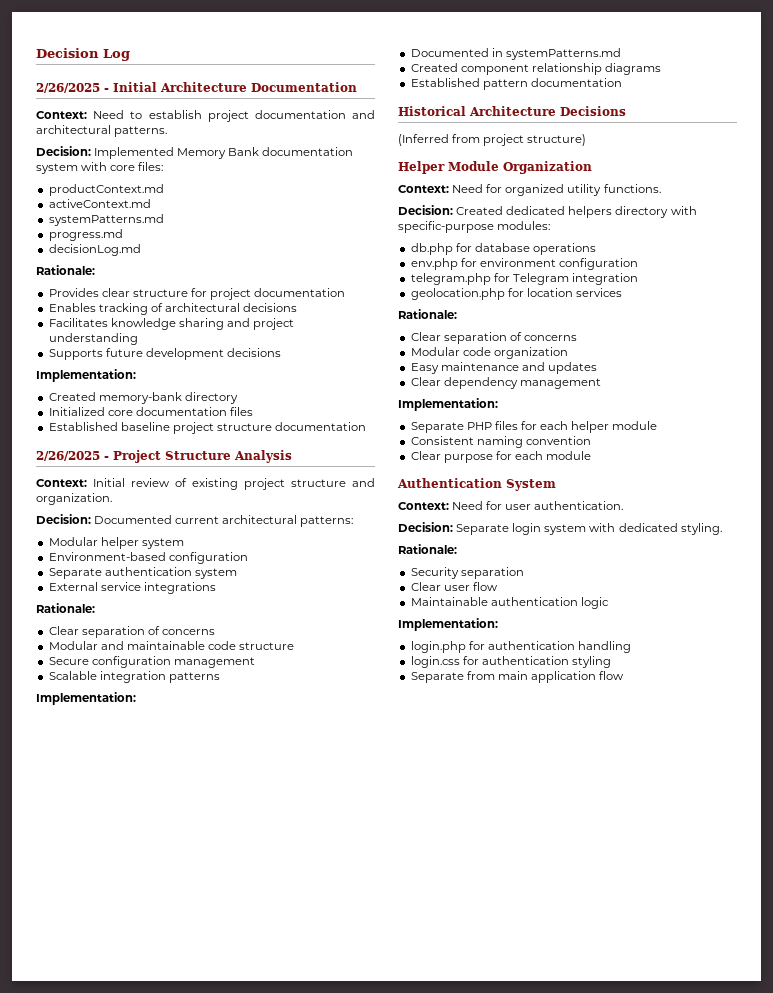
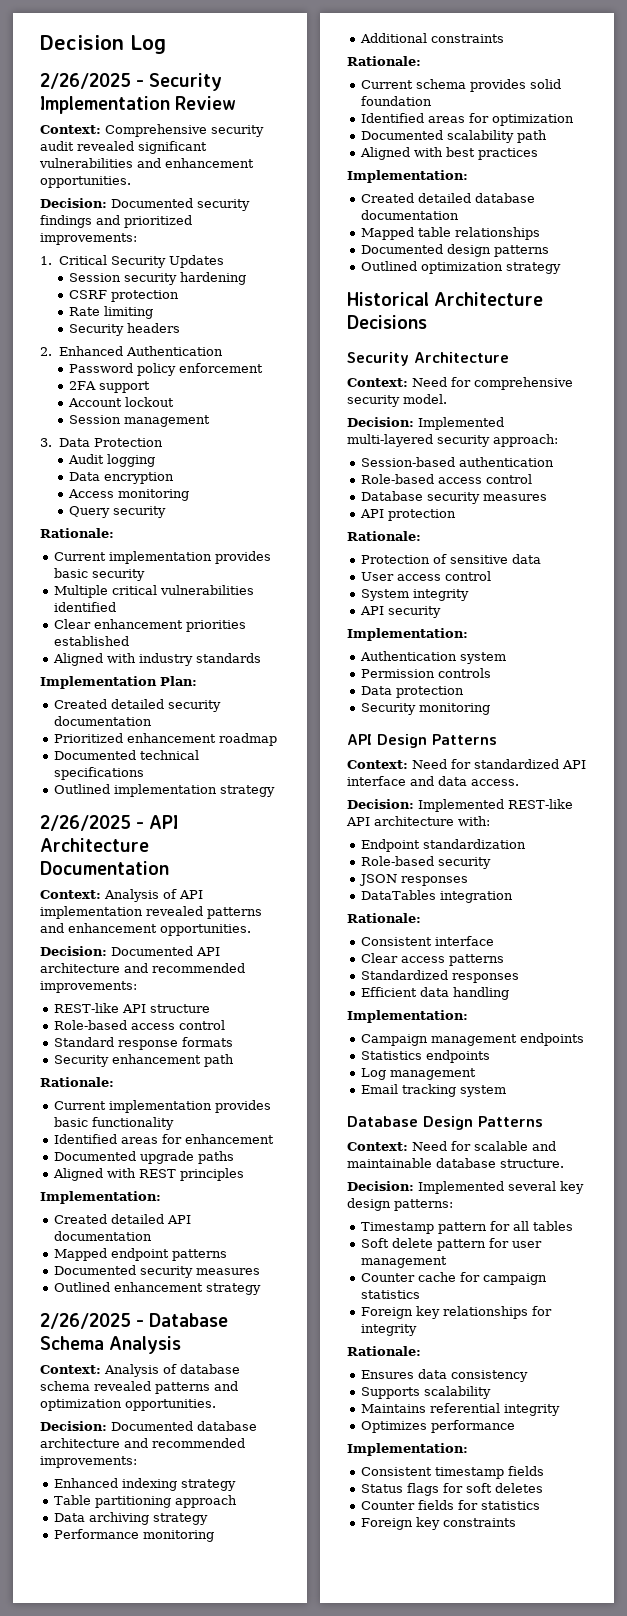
- 2/26/2025 - Initial Architecture Documentation
- Context: Need to establish project documentation and architectural patterns.
- Decision: Implemented Memory Bank documentation system with core files:
- productContext.md
- activeContext.md
- systemPatterns.md
- progress.md
- decisionLog.md
+ 2/26/2025 - Security Implementation Review
+ Context: Comprehensive security audit revealed significant vulnerabilities and enhancement opportunities.
+ Decision: Documented security findings and prioritized improvements:
+ 1. Critical Security Updates
+ Session security hardening
+ CSRF protection
+ Rate limiting
+ Security headers
+ 2. Enhanced Authentication
+ Password policy enforcement
+ 2FA support
+ Account lockout
+ Session management
+ 3. Data Protection
+ Audit logging
+ Data encryption
+ Access monitoring
+ Query security
  Rationale:
- Provides clear structure for project documentation
- Enables tracking of architectural decisions
- Facilitates knowledge sharing and project understanding
- Supports future development decisions
+ Current implementation provides basic security
+ Multiple critical vulnerabilities identified
+ Clear enhancement priorities established
+ Aligned with industry standards
+ Implementation Plan:
+ Created detailed security documentation
+ Prioritized enhancement roadmap
+ Documented technical specifications
+ Outlined implementation strategy
+ 2/26/2025 - API Architecture Documentation
+ Context: Analysis of API implementation revealed patterns and enhancement opportunities.
+ Decision: Documented API architecture and recommended improvements:
+ REST-like API structure
+ Role-based access control
+ Standard response formats
+ Security enhancement path
+ Rationale:
+ Current implementation provides basic functionality
+ Identified areas for enhancement
+ Documented upgrade paths
+ Aligned with REST principles
  Implementation:
- Created memory-bank directory
- Initialized core documentation files
- Established baseline project structure documentation
- 2/26/2025 - Project Structure Analysis
+ Created detailed API documentation
+ Mapped endpoint patterns
+ Documented security measures
+ Outlined enhancement strategy
+ 2/26/2025 - Database Schema Analysis
- Context: Initial review of existing project structure and organization.
- Decision: Documented current architectural patterns:
- Modular helper system
- Environment-based configuration
- Separate authentication system
- External service integrations
+ Context: Analysis of database schema revealed patterns and optimization opportunities.
+ Decision: Documented database architecture and recommended improvements:
+ Enhanced indexing strategy
+ Table partitioning approach
+ Data archiving strategy
+ Performance monitoring
+ Additional constraints
  Rationale:
- Clear separation of concerns
- Modular and maintainable code structure
- Secure configuration management
- Scalable integration patterns
+ Current schema provides solid foundation
+ Identified areas for optimization
+ Documented scalability path
+ Aligned with best practices
  Implementation:
- Documented in systemPatterns.md
- Created component relationship diagrams
- Established pattern documentation
+ Created detailed database documentation
+ Mapped table relationships
+ Documented design patterns
+ Outlined optimization strategy
  Historical Architecture Decisions
- (Inferred from project structure)
- Helper Module Organization
- Context: Need for organized utility functions.
- Decision: Created dedicated helpers directory with specific-purpose modules:
- db.php for database operations
- env.php for environment configuration
- telegram.php for Telegram integration
- geolocation.php for location services
+ Security Architecture
+ Context: Need for comprehensive security model.
+ Decision: Implemented multi-layered security approach:
+ Session-based authentication
+ Role-based access control
+ Database security measures
+ API protection
  Rationale:
- Clear separation of concerns
- Modular code organization
- Easy maintenance and updates
- Clear dependency management
+ Protection of sensitive data
+ User access control
+ System integrity
+ API security
  Implementation:
- Separate PHP files for each helper module
- Consistent naming convention
- Clear purpose for each module
- Authentication System
- Context: Need for user authentication.
- Decision: Separate login system with dedicated styling.
+ Authentication system
+ Permission controls
+ Data protection
+ Security monitoring
+ API Design Patterns
+ Context: Need for standardized API interface and data access.
+ Decision: Implemented REST-like API architecture with:
+ Endpoint standardization
+ Role-based security
+ JSON responses
+ DataTables integration
  Rationale:
- Security separation
- Clear user flow
- Maintainable authentication logic
+ Consistent interface
+ Clear access patterns
+ Standardized responses
+ Efficient data handling
  Implementation:
- login.php for authentication handling
- login.css for authentication styling
- Separate from main application flow
+ Campaign management endpoints
+ Statistics endpoints
+ Log management
+ Email tracking system
+ Database Design Patterns
+ Context: Need for scalable and maintainable database structure.
+ Decision: Implemented several key design patterns:
+ Timestamp pattern for all tables
+ Soft delete pattern for user management
+ Counter cache for campaign statistics
+ Foreign key relationships for integrity
+ Rationale:
+ Ensures data consistency
+ Supports scalability
+ Maintains referential integrity
+ Optimizes performance
+ Implementation:
+ Consistent timestamp fields
+ Status flags for soft deletes
+ Counter fields for statistics
+ Foreign key constraints

